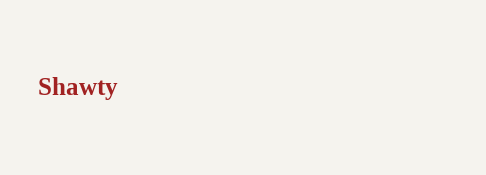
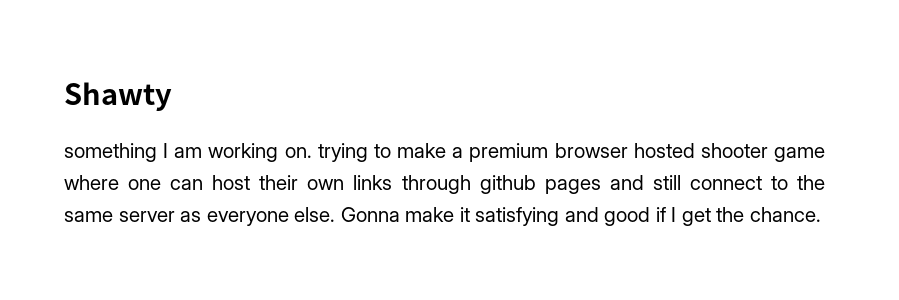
+ something I am working on. trying to make a premium browser hosted shooter game where one can host their own links through github pages and still connect to the same server as everyone else. Gonna make it satisfying and good if I get the chance.

